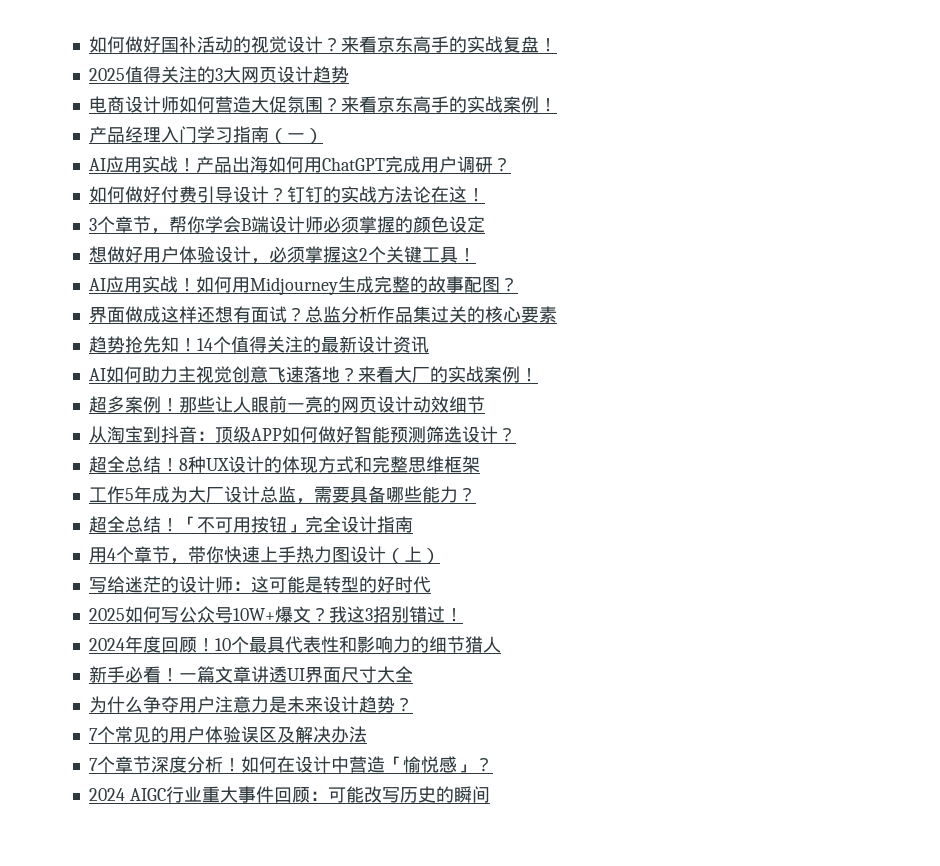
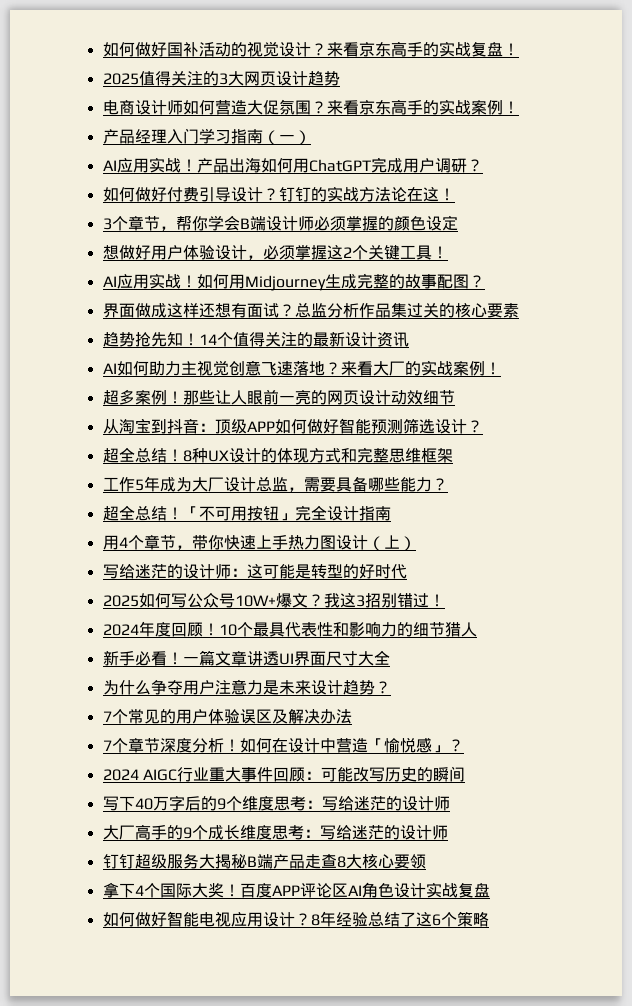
+ 写下40万字后的9个维度思考：写给迷茫的设计师
+ 大厂高手的9个成长维度思考：写给迷茫的设计师
+ 钉钉超级服务大揭秘B端产品走查8大核心要领
+ 拿下4个国际大奖！百度APP评论区AI角色设计实战复盘
+ 如何做好智能电视应用设计？8年经验总结了这6个策略

